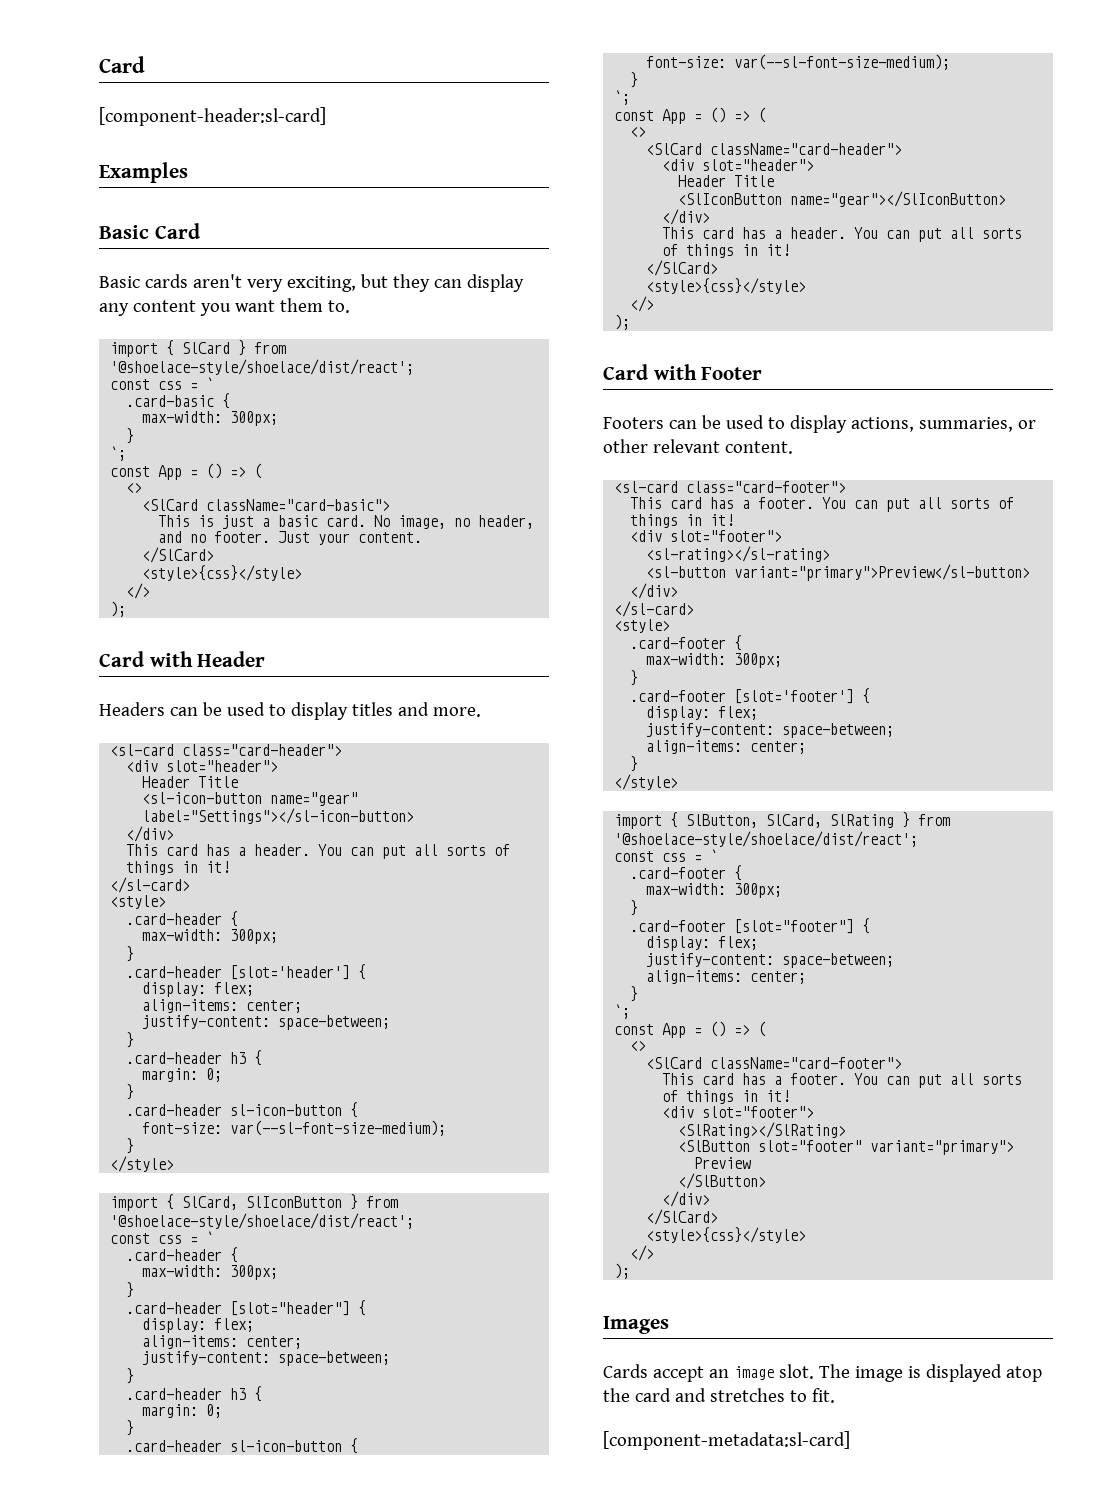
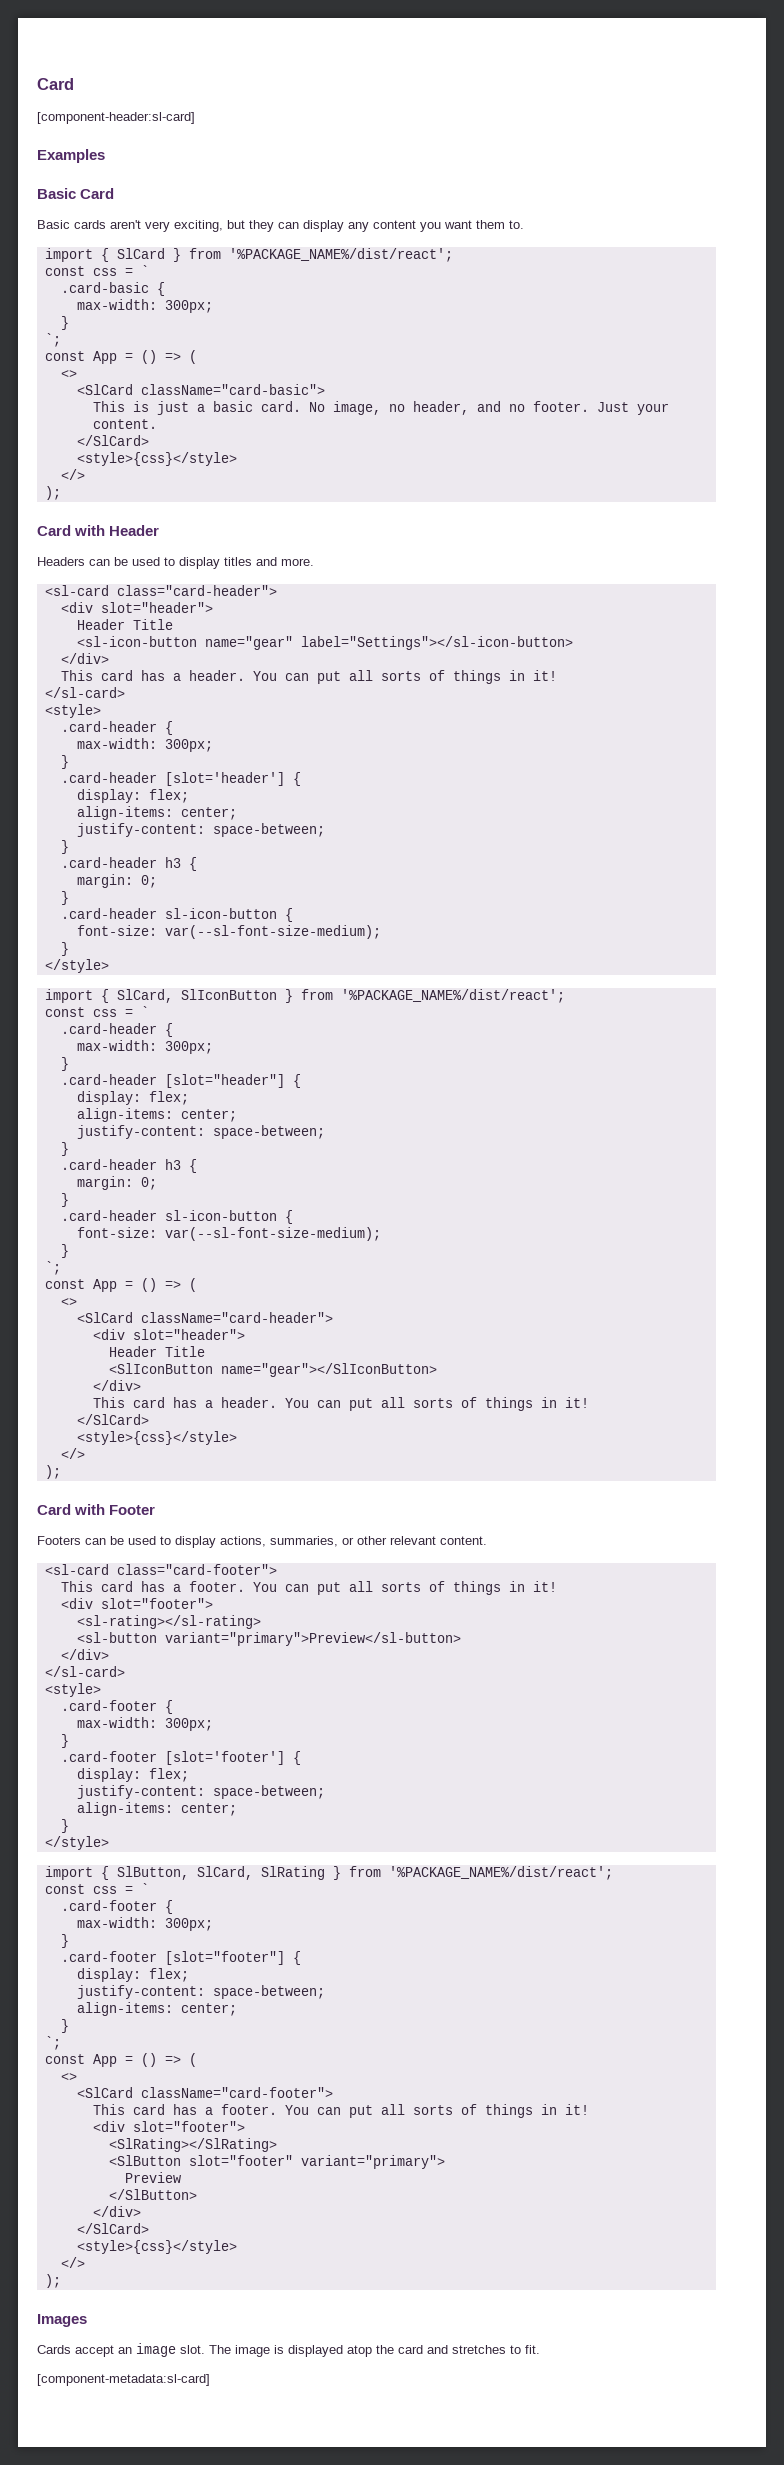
- import { SlCard } from '@shoelace-style/shoelace/dist/react';
+ import { SlCard } from '%PACKAGE_NAME%/dist/react';
- import { SlCard, SlIconButton } from '@shoelace-style/shoelace/dist/react';
+ import { SlCard, SlIconButton } from '%PACKAGE_NAME%/dist/react';
- import { SlButton, SlCard, SlRating } from '@shoelace-style/shoelace/dist/react';
+ import { SlButton, SlCard, SlRating } from '%PACKAGE_NAME%/dist/react';

